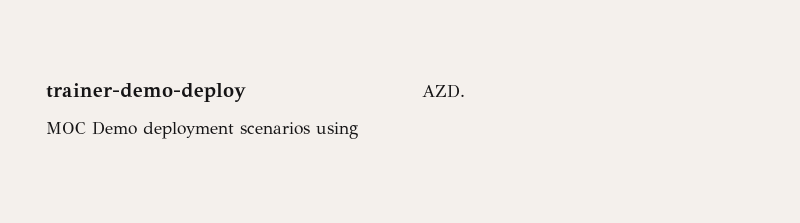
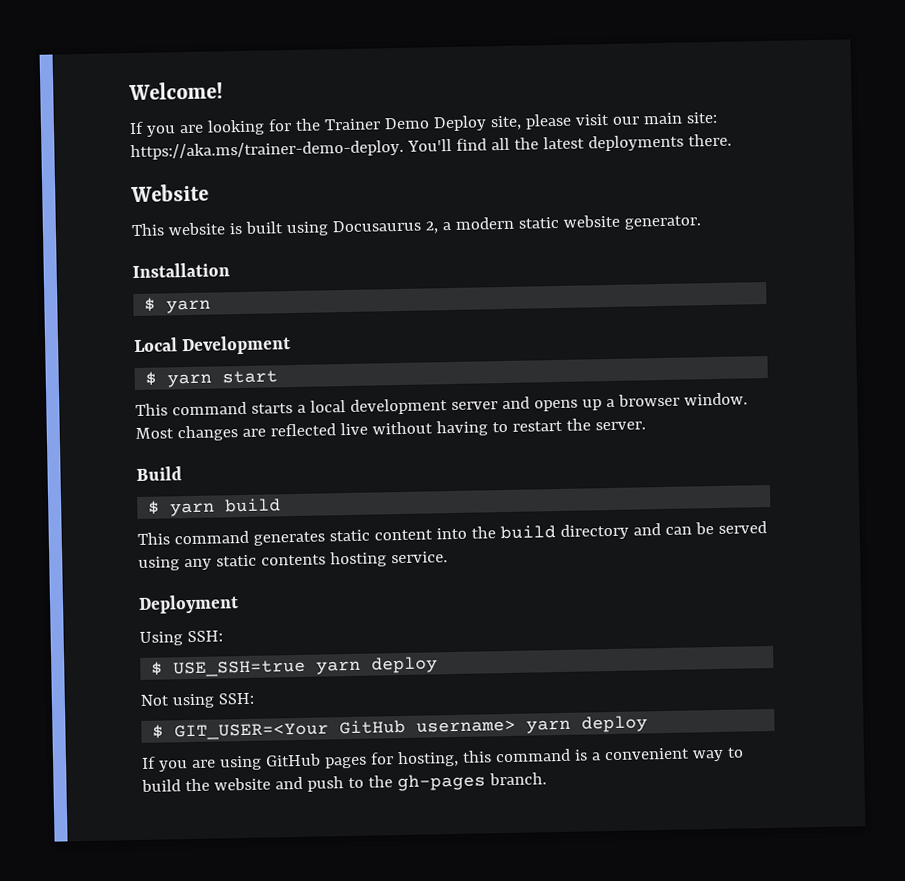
- trainer-demo-deploy
- MOC Demo deployment scenarios using AZD.
+ Welcome!
+ If you are looking for the Trainer Demo Deploy site, please visit our main site: https://aka.ms/trainer-demo-deploy. You'll find all the latest deployments there.
+ Website
+ This website is built using Docusaurus 2, a modern static website generator.
+ Installation
+ $ yarn
+ Local Development
+ $ yarn start
+ This command starts a local development server and opens up a browser window. Most changes are reflected live without having to restart the server.
+ Build
+ $ yarn build
+ This command generates static content into the build directory and can be served using any static contents hosting service.
+ Deployment
+ Using SSH:
+ $ USE_SSH=true yarn deploy
+ Not using SSH:
+ $ GIT_USER=<Your GitHub username> yarn deploy
+ If you are using GitHub pages for hosting, this command is a convenient way to build the website and push to the gh-pages branch.

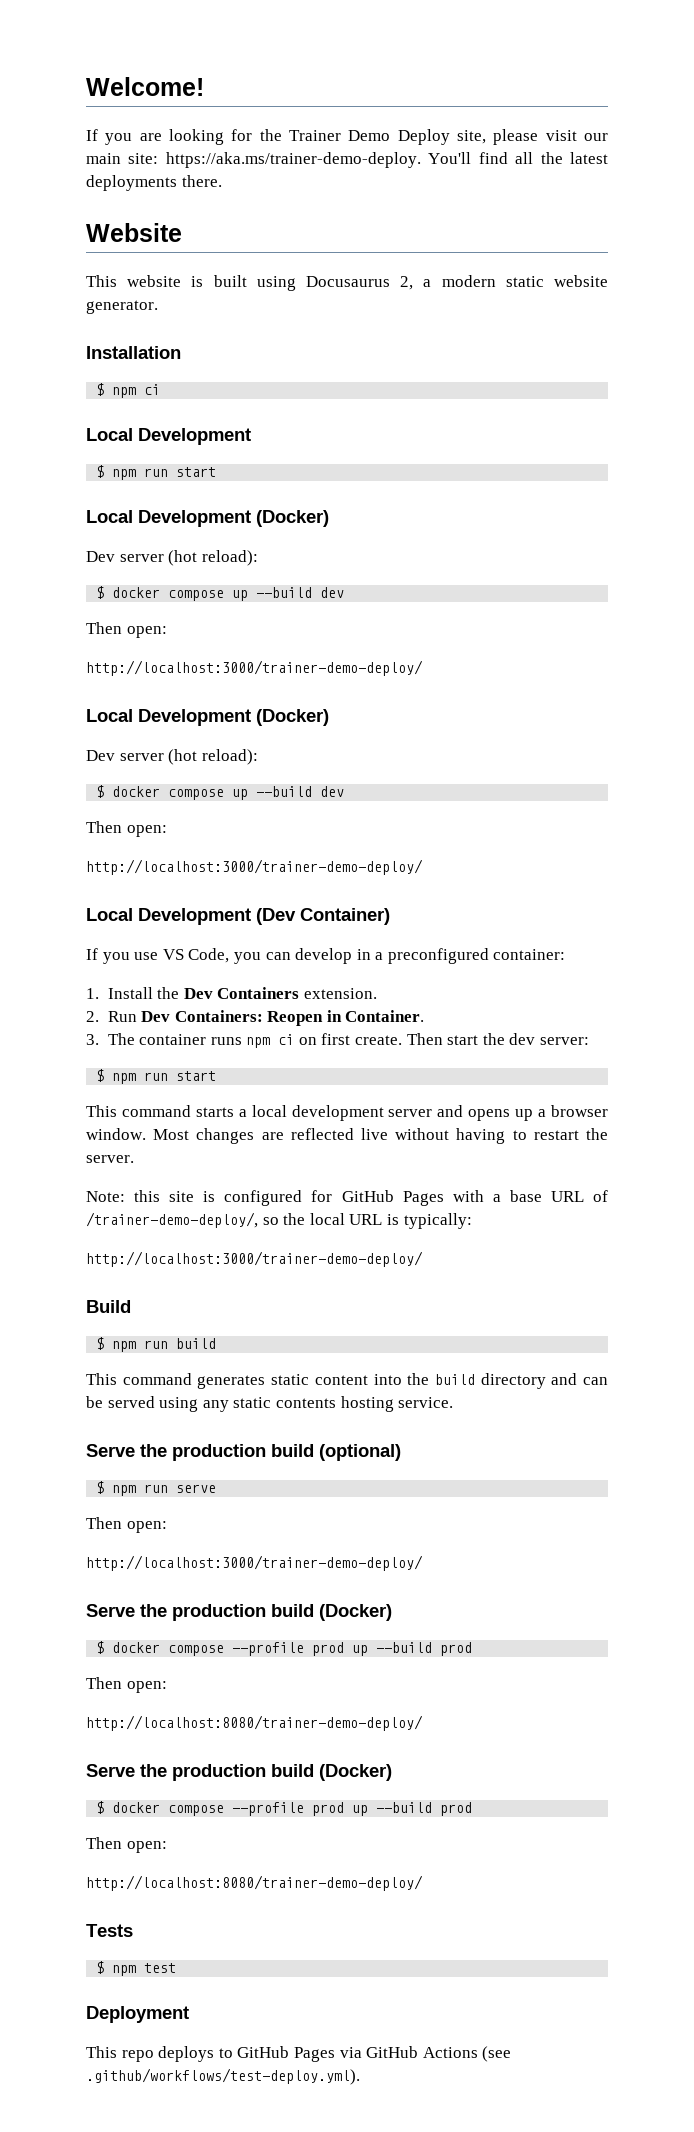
  Installation
- $ yarn
+ $ npm ci
  Local Development
- $ yarn start
+ $ npm run start
+ Local Development (Docker)
+ Dev server (hot reload):
+ $ docker compose up --build dev
+ Then open:
+ http://localhost:3000/trainer-demo-deploy/
+ Local Development (Docker)
+ Dev server (hot reload):
+ $ docker compose up --build dev
+ Then open:
+ http://localhost:3000/trainer-demo-deploy/
+ Local Development (Dev Container)
+ If you use VS Code, you can develop in a preconfigured container:
+ 1. Install the Dev Containers extension.
+ 2. Run Dev Containers: Reopen in Container.
+ 3. The container runs npm ci on first create. Then start the dev server:
+ $ npm run start
+ Note: this site is configured for GitHub Pages with a base URL of /trainer-demo-deploy/, so the local URL is typically:
+ http://localhost:3000/trainer-demo-deploy/
- $ yarn build
+ $ npm run build
+ Serve the production build (optional)
+ $ npm run serve
+ Then open:
+ http://localhost:3000/trainer-demo-deploy/
+ Serve the production build (Docker)
+ $ docker compose --profile prod up --build prod
+ Then open:
+ http://localhost:8080/trainer-demo-deploy/
+ Serve the production build (Docker)
+ $ docker compose --profile prod up --build prod
+ Then open:
+ http://localhost:8080/trainer-demo-deploy/
+ Tests
+ $ npm test
  Deployment
- Using SSH:
- $ USE_SSH=true yarn deploy
- Not using SSH:
- $ GIT_USER=<Your GitHub username> yarn deploy
- If you are using GitHub pages for hosting, this command is a convenient way to build the website and push to the gh-pages branch.
+ This repo deploys to GitHub Pages via GitHub Actions (see .github/workflows/test-deploy.yml).

